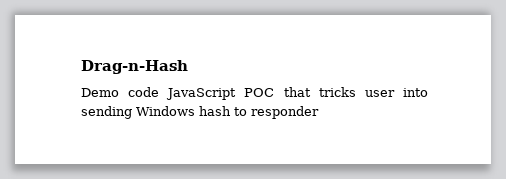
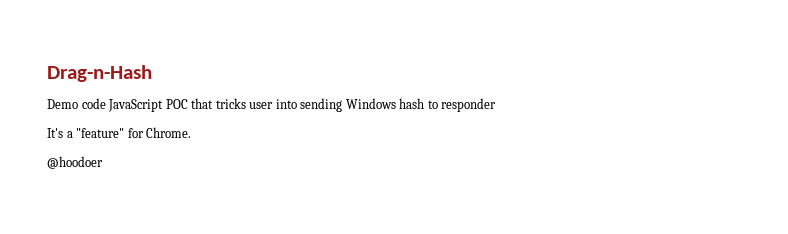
+ It's a "feature" for Chrome.
+ @hoodoer

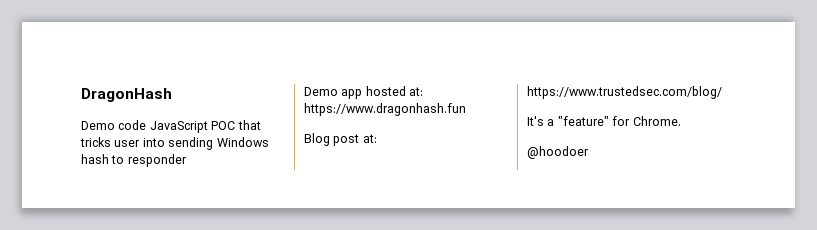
- Drag-n-Hash
+ DragonHash
+ Demo app hosted at: https://www.dragonhash.fun
+ Blog post at: https://www.trustedsec.com/blog/

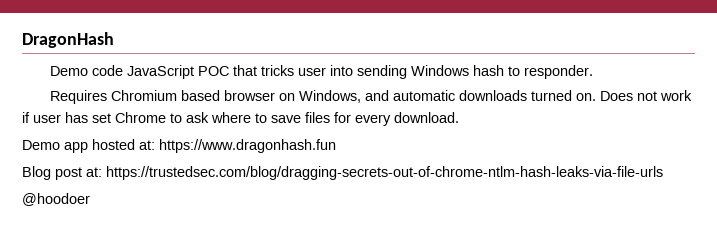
- Demo code JavaScript POC that tricks user into sending Windows hash to responder
+ Demo code JavaScript POC that tricks user into sending Windows hash to responder.
+ Requires Chromium based browser on Windows, and automatic downloads turned on. Does not work if user has set Chrome to ask where to save files for every download.
- Blog post at: https://www.trustedsec.com/blog/
- It's a "feature" for Chrome.
+ Blog post at: https://trustedsec.com/blog/dragging-secrets-out-of-chrome-ntlm-hash-leaks-via-file-urls

